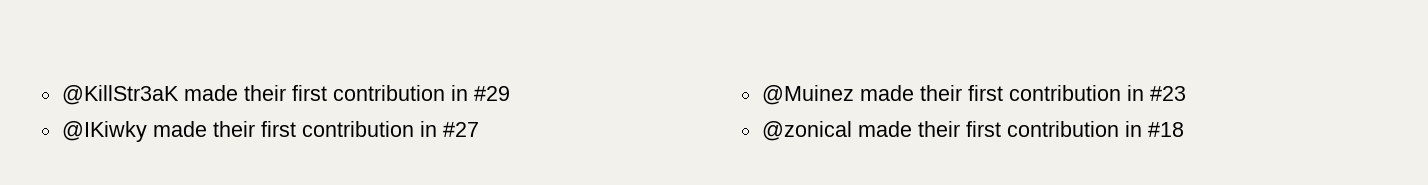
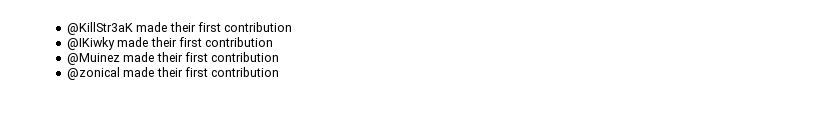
- @KillStr3aK made their first contribution in #29
+ @KillStr3aK made their first contribution
- @IKiwky made their first contribution in #27
+ @IKiwky made their first contribution
- @Muinez made their first contribution in #23
+ @Muinez made their first contribution
- @zonical made their first contribution in #18
+ @zonical made their first contribution

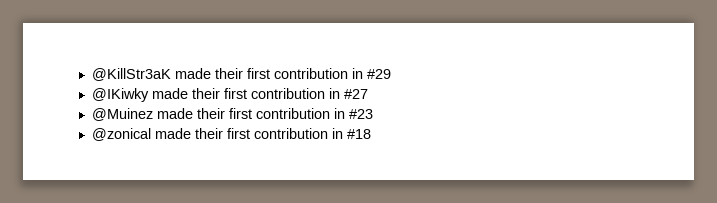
- @KillStr3aK made their first contribution
+ @KillStr3aK made their first contribution in #29
- @IKiwky made their first contribution
+ @IKiwky made their first contribution in #27
- @Muinez made their first contribution
+ @Muinez made their first contribution in #23
- @zonical made their first contribution
+ @zonical made their first contribution in #18

